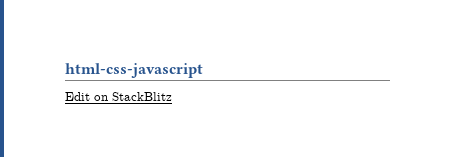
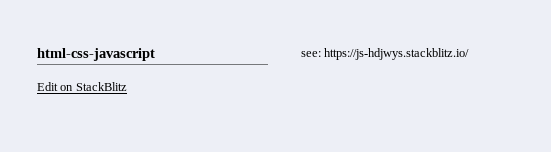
+ see: https://js-hdjwys.stackblitz.io/

